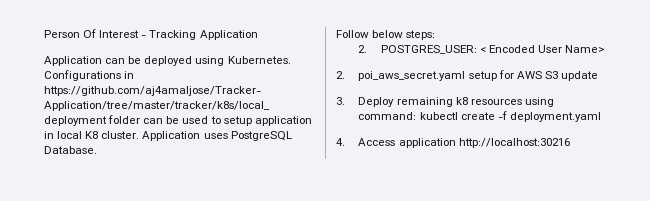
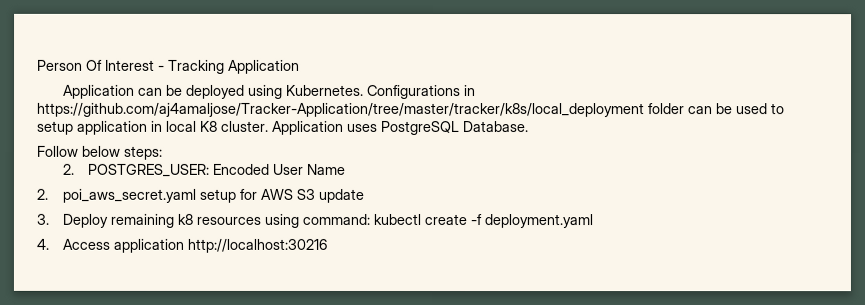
- 2. POSTGRES_USER: < Encoded User Name>
+ 2. POSTGRES_USER: Encoded User Name

